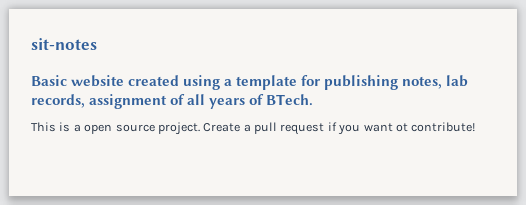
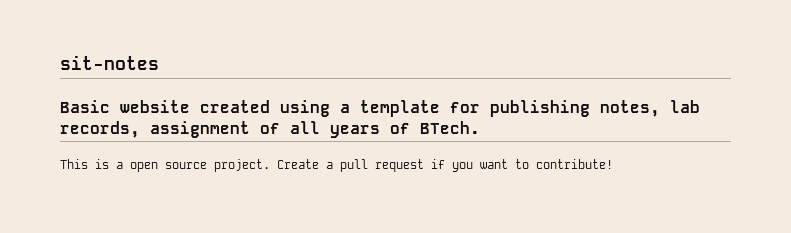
- Create a pull request if you want ot contribute!
+ Create a pull request if you want to contribute!

